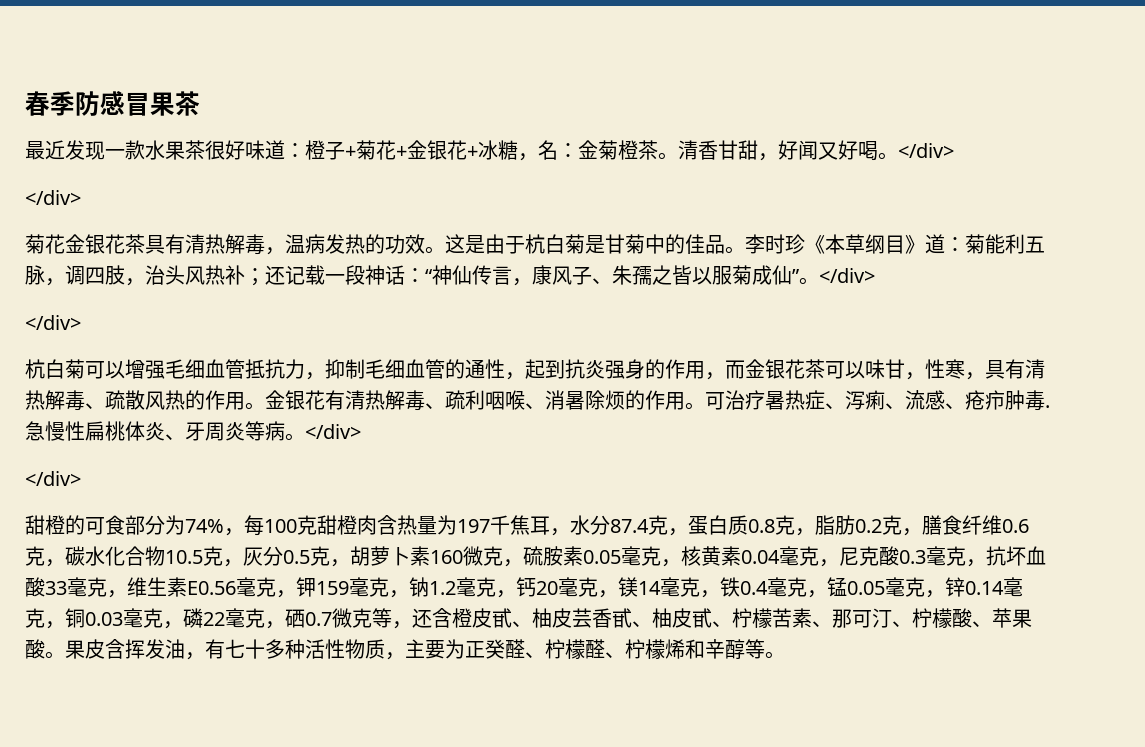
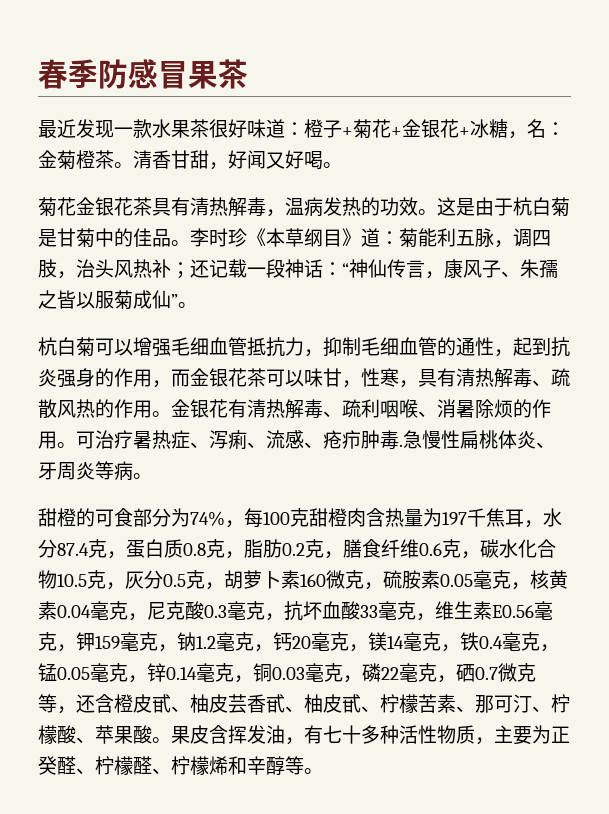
- 清香甘甜，好闻又好喝。</div>
- </div>
+ 清香甘甜，好闻又好喝。
- 李时珍《本草纲目》道：菊能利五脉，调四肢，治头风热补；还记载一段神话：“神仙传言，康风子、朱孺之皆以服菊成仙”。</div>
- </div>
+ 李时珍《本草纲目》道：菊能利五脉，调四肢，治头风热补；还记载一段神话：“神仙传言，康风子、朱孺之皆以服菊成仙”。
- 急慢性扁桃体炎、牙周炎等病。</div>
- </div>
+ 急慢性扁桃体炎、牙周炎等病。

